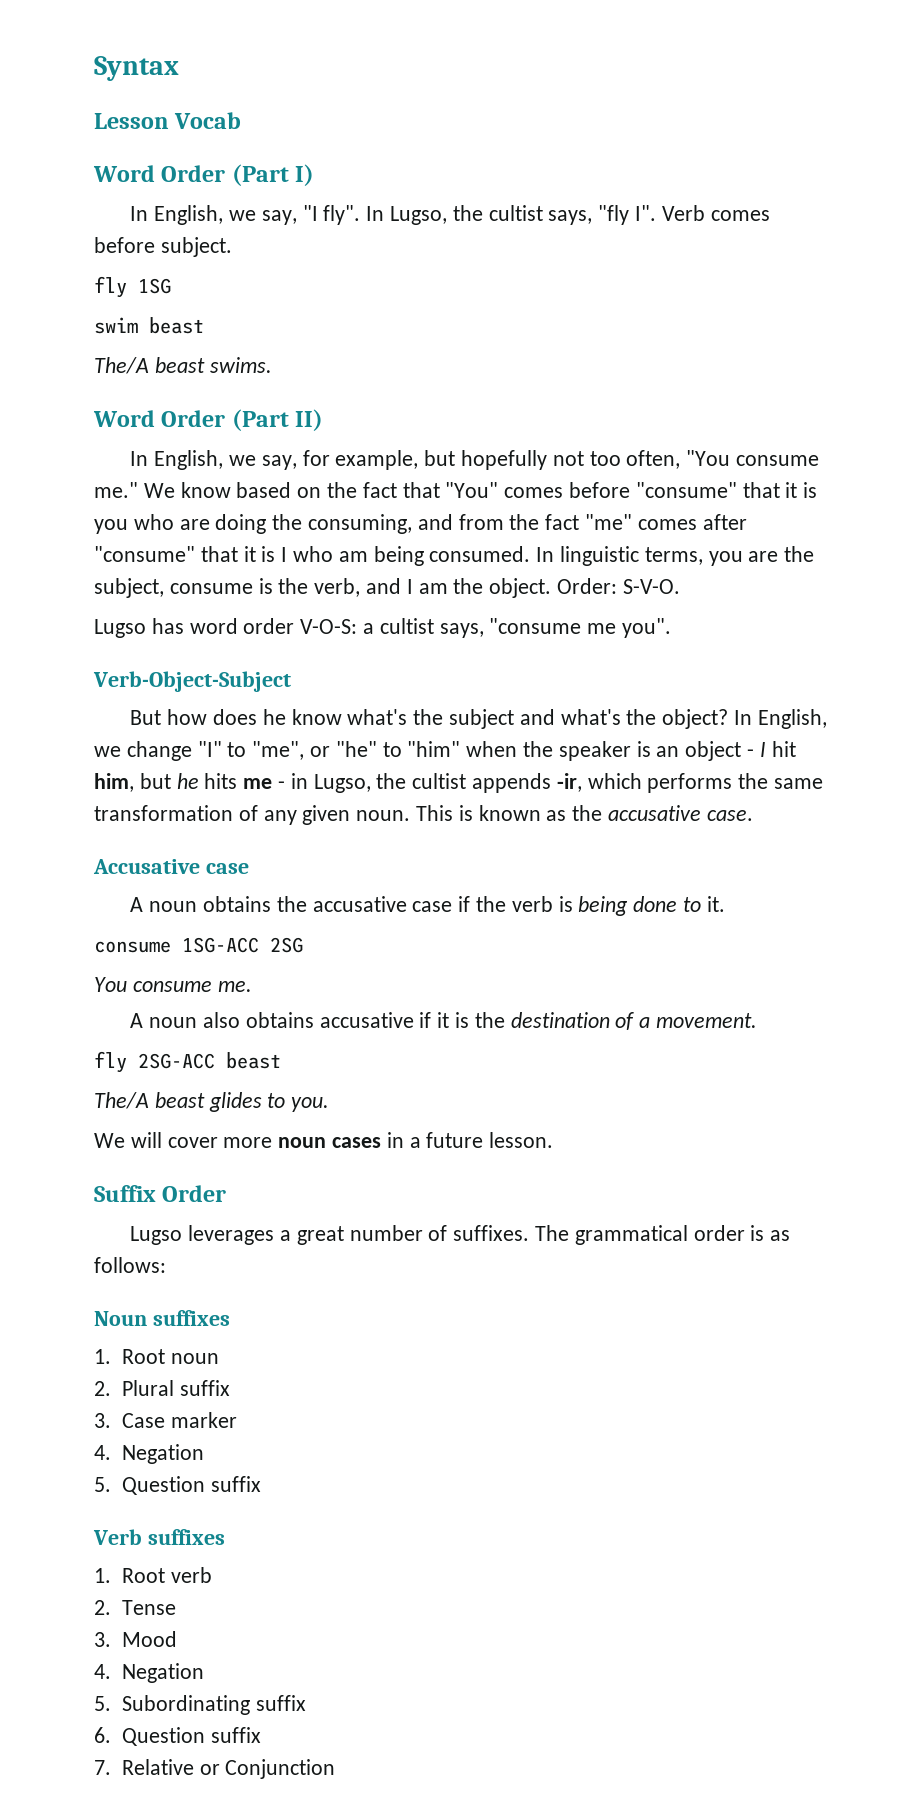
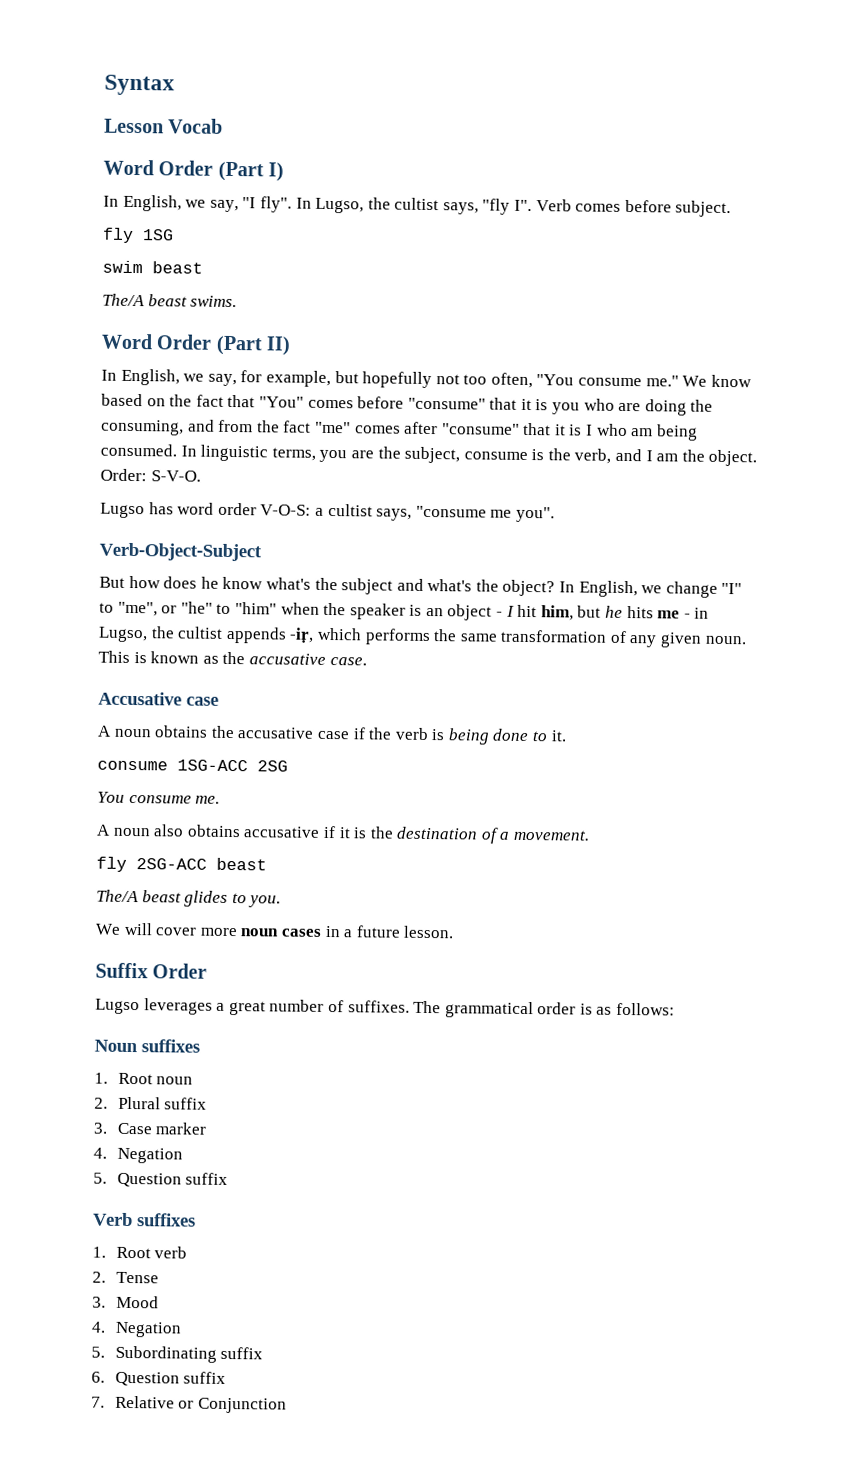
- In English, we change "I" to "me", or "he" to "him" when the speaker is an object - I hit him, but he hits me - in Lugso, the cultist appends -ir, which performs the same transformation of any given noun.
+ In English, we change "I" to "me", or "he" to "him" when the speaker is an object - I hit him, but he hits me - in Lugso, the cultist appends -iṛ, which performs the same transformation of any given noun.

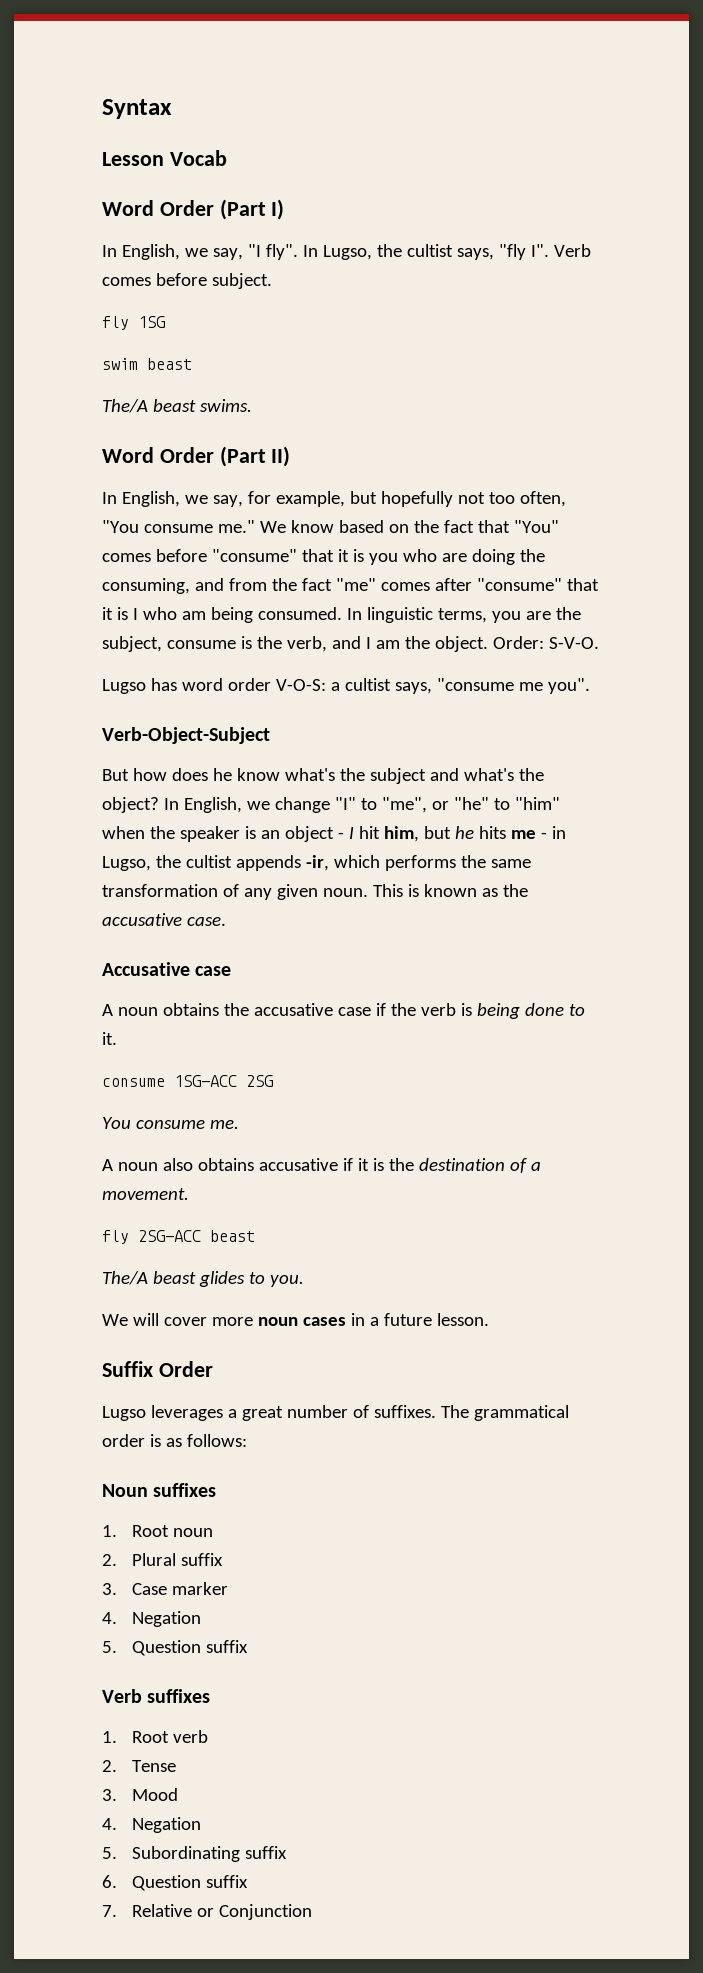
- In English, we change "I" to "me", or "he" to "him" when the speaker is an object - I hit him, but he hits me - in Lugso, the cultist appends -iṛ, which performs the same transformation of any given noun.
+ In English, we change "I" to "me", or "he" to "him" when the speaker is an object - I hit him, but he hits me - in Lugso, the cultist appends -ir, which performs the same transformation of any given noun.

